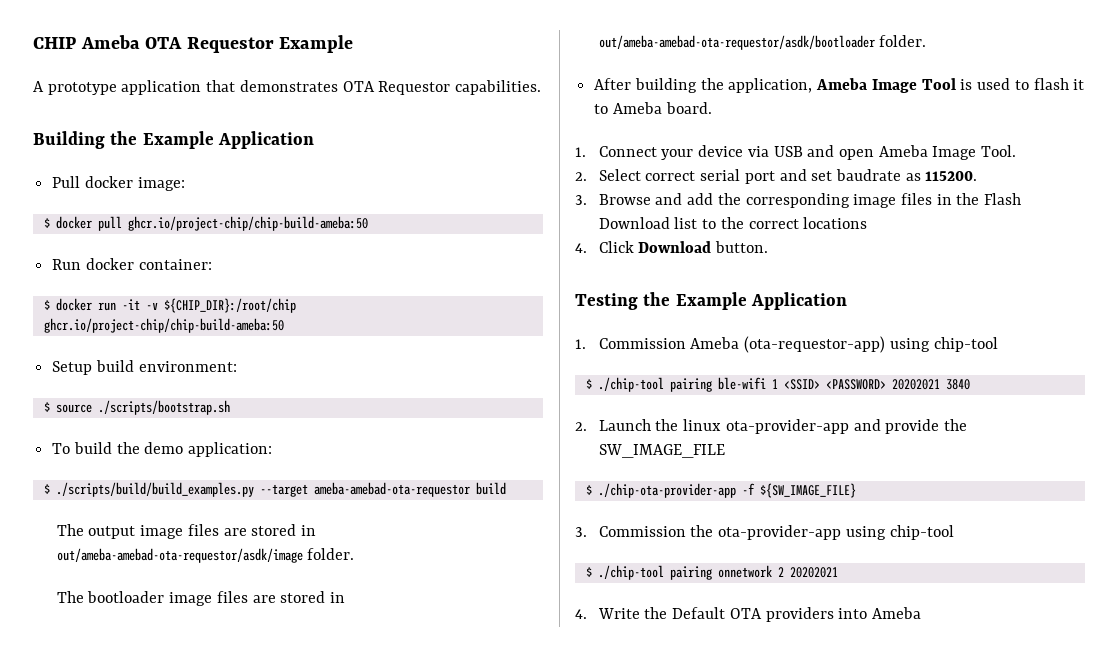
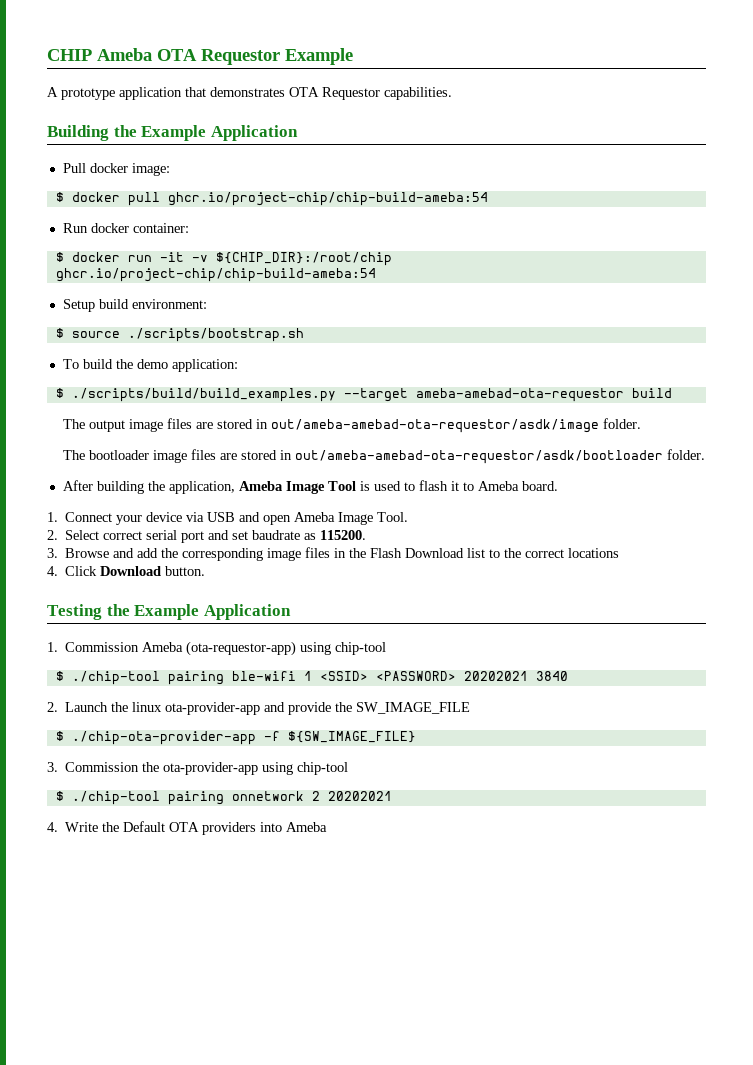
- $ docker pull ghcr.io/project-chip/chip-build-ameba:50
+ $ docker pull ghcr.io/project-chip/chip-build-ameba:54
- $ docker run -it -v ${CHIP_DIR}:/root/chip ghcr.io/project-chip/chip-build-ameba:50
+ $ docker run -it -v ${CHIP_DIR}:/root/chip ghcr.io/project-chip/chip-build-ameba:54

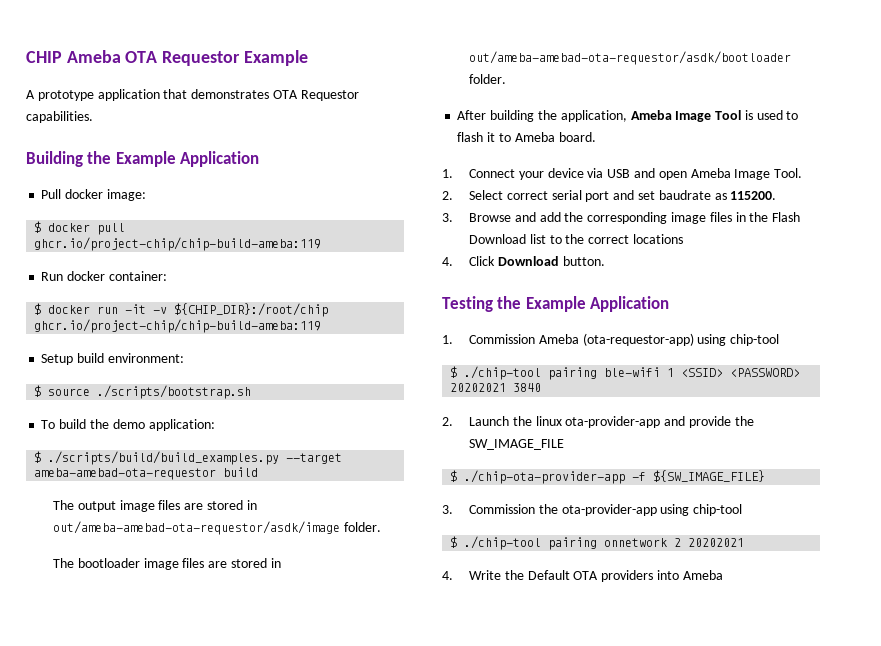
- $ docker pull ghcr.io/project-chip/chip-build-ameba:54
+ $ docker pull ghcr.io/project-chip/chip-build-ameba:119
- $ docker run -it -v ${CHIP_DIR}:/root/chip ghcr.io/project-chip/chip-build-ameba:54
+ $ docker run -it -v ${CHIP_DIR}:/root/chip ghcr.io/project-chip/chip-build-ameba:119

